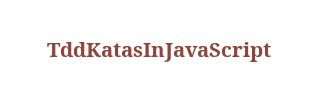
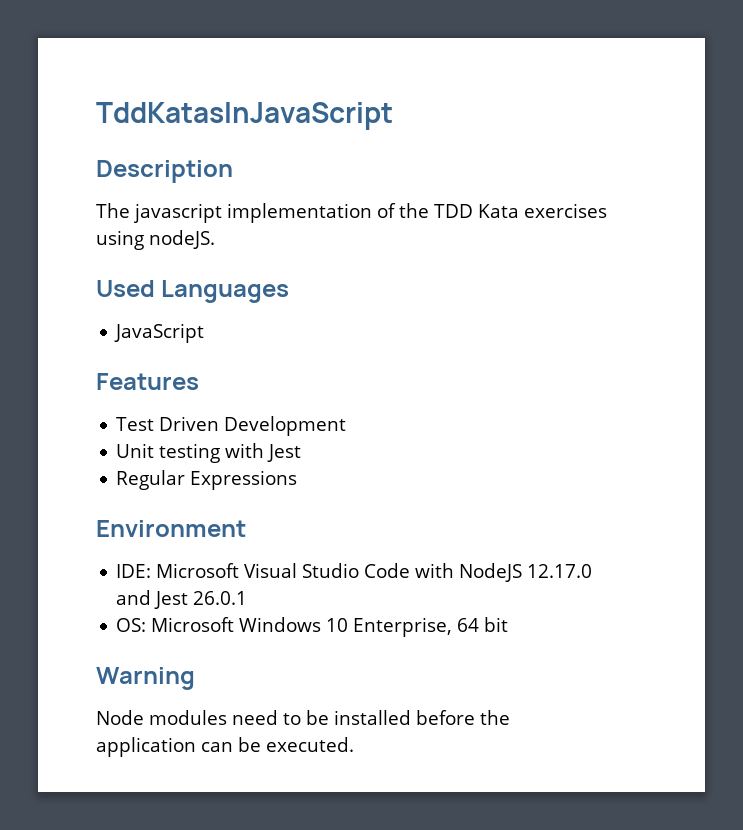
+ Description
+ The javascript implementation of the TDD Kata exercises using nodeJS.
+ Used Languages
+ JavaScript
+ Features
+ Test Driven Development
+ Unit testing with Jest
+ Regular Expressions
+ Environment
+ IDE: Microsoft Visual Studio Code with NodeJS 12.17.0 and Jest 26.0.1
+ OS: Microsoft Windows 10 Enterprise, 64 bit
+ Warning
+ Node modules need to be installed before the application can be executed.

